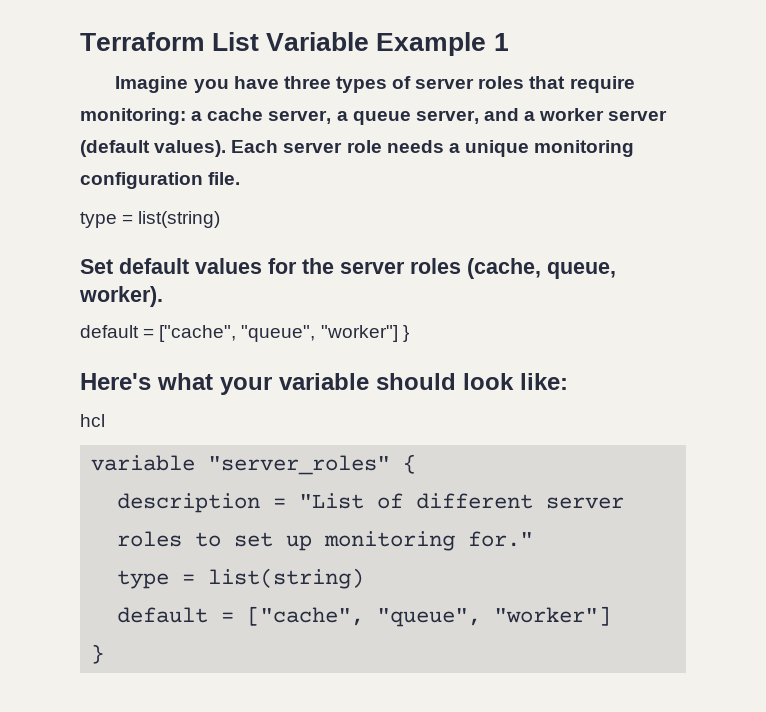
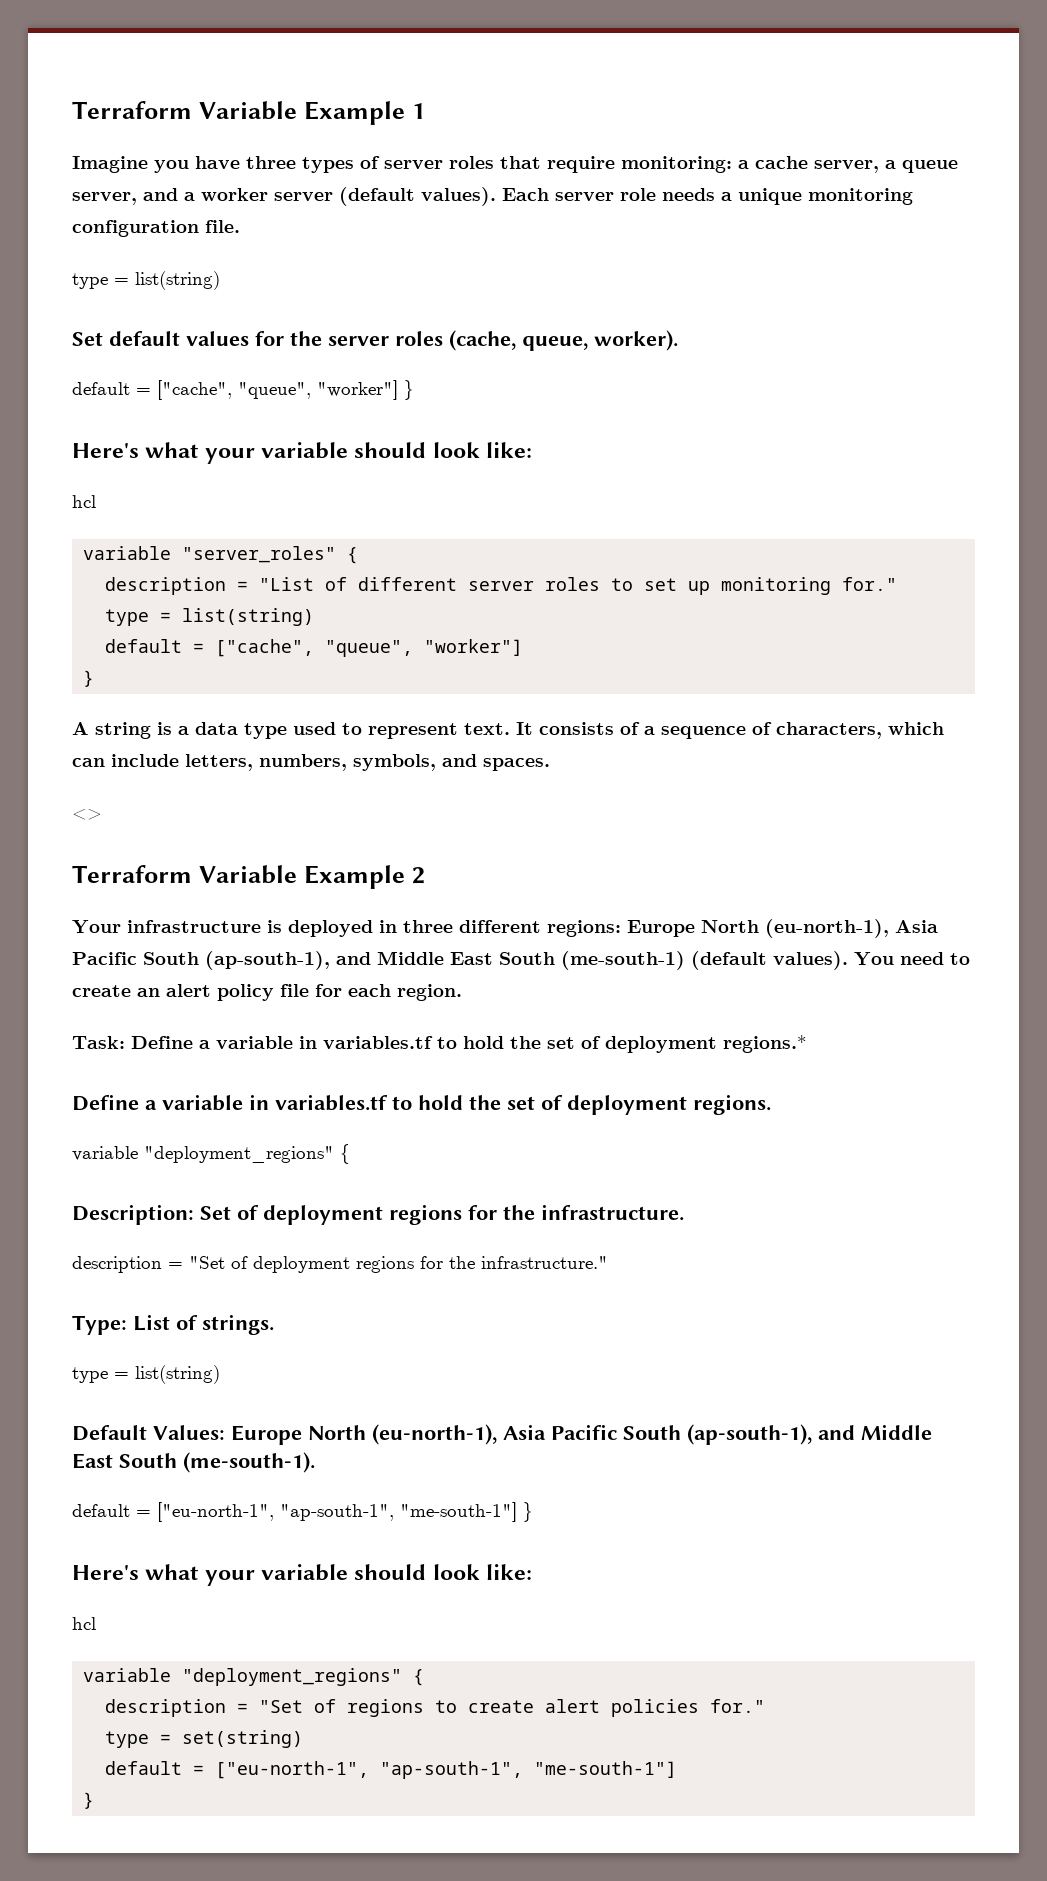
- Terraform List Variable Example 1
+ Terraform Variable Example 1
+ A string is a data type used to represent text. It consists of a sequence of characters, which can include letters, numbers, symbols, and spaces.
+ <>
+ Terraform Variable Example 2
+ Your infrastructure is deployed in three different regions: Europe North (eu-north-1), Asia Pacific South (ap-south-1), and Middle East South (me-south-1) (default values). You need to create an alert policy file for each region.
+ Task: Define a variable in variables.tf to hold the set of deployment regions.*
+ Define a variable in variables.tf to hold the set of deployment regions.
+ variable "deployment_regions" {
+ Description: Set of deployment regions for the infrastructure.
+ description = "Set of deployment regions for the infrastructure."
+ Type: List of strings.
+ type = list(string)
+ Default Values: Europe North (eu-north-1), Asia Pacific South (ap-south-1), and Middle East South (me-south-1).
+ default = ["eu-north-1", "ap-south-1", "me-south-1"] }
+ Here's what your variable should look like:
+ hcl
+ variable "deployment_regions" {
+ description = "Set of regions to create alert policies for."
+ type = set(string)
+ default = ["eu-north-1", "ap-south-1", "me-south-1"]
+ }

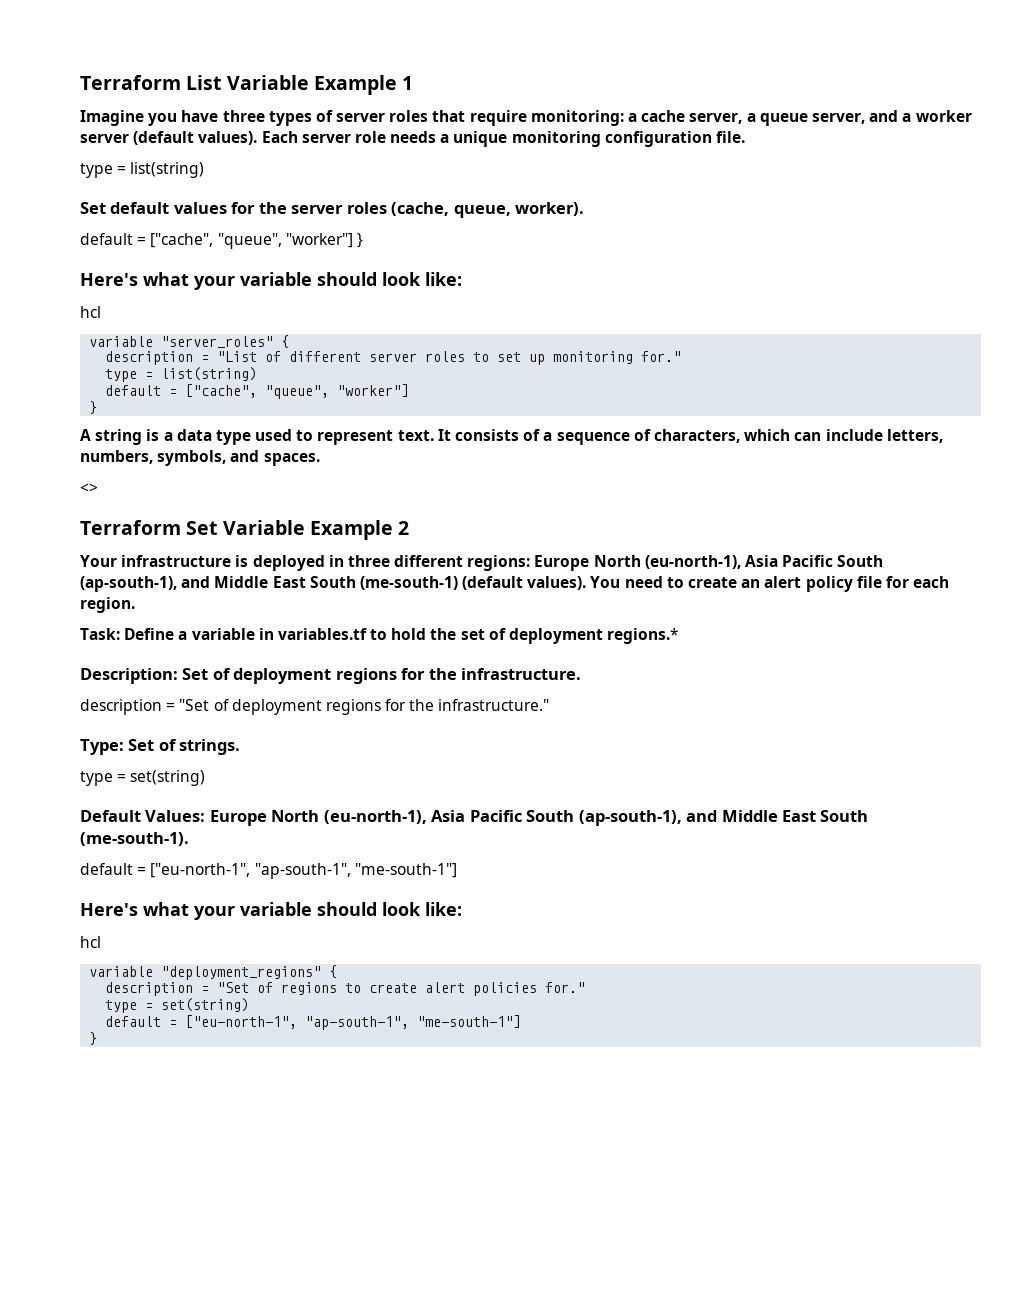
- Terraform Variable Example 1
+ Terraform List Variable Example 1
- Terraform Variable Example 2
+ Terraform Set Variable Example 2
- Define a variable in variables.tf to hold the set of deployment regions.
- variable "deployment_regions" {
- Type: List of strings.
- type = list(string)
+ Type: Set of strings.
+ type = set(string)
  Default Values: Europe North (eu-north-1), Asia Pacific South (ap-south-1), and Middle East South (me-south-1).
- default = ["eu-north-1", "ap-south-1", "me-south-1"] }
+ default = ["eu-north-1", "ap-south-1", "me-south-1"]

